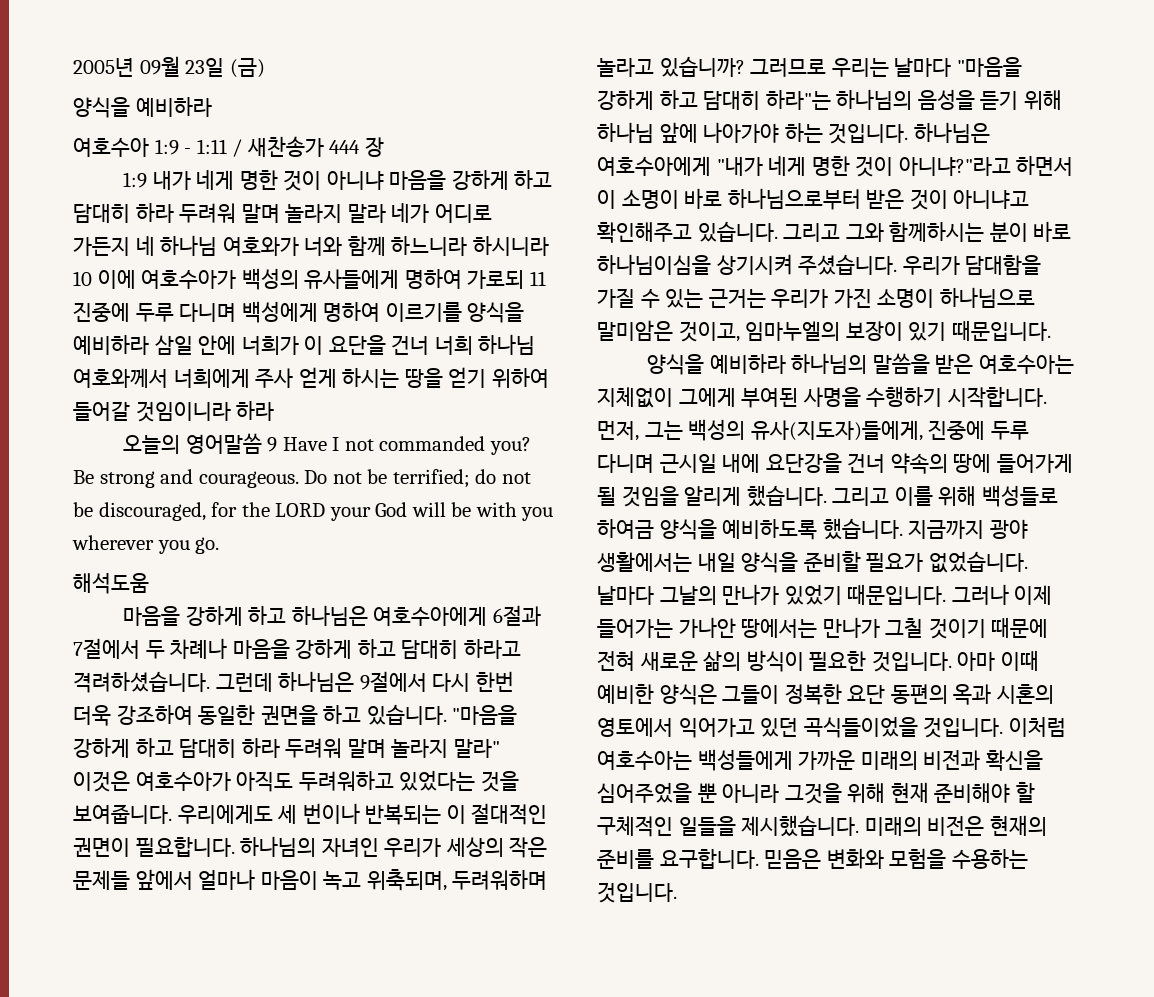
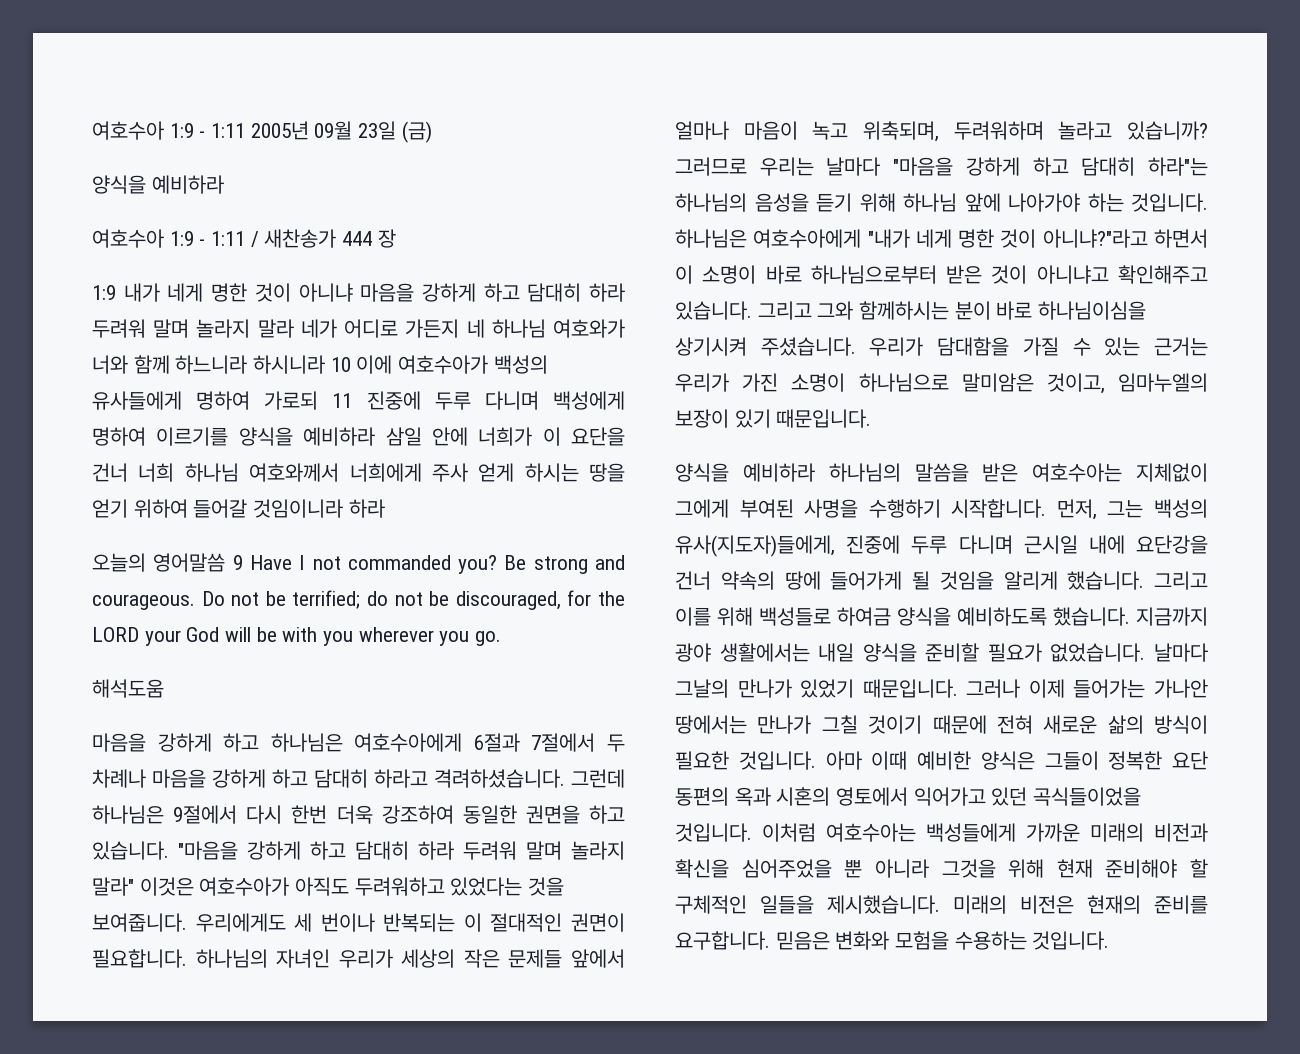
- 2005년 09월 23일 (금)
+ 여호수아 1:9 - 1:11 2005년 09월 23일 (금)

